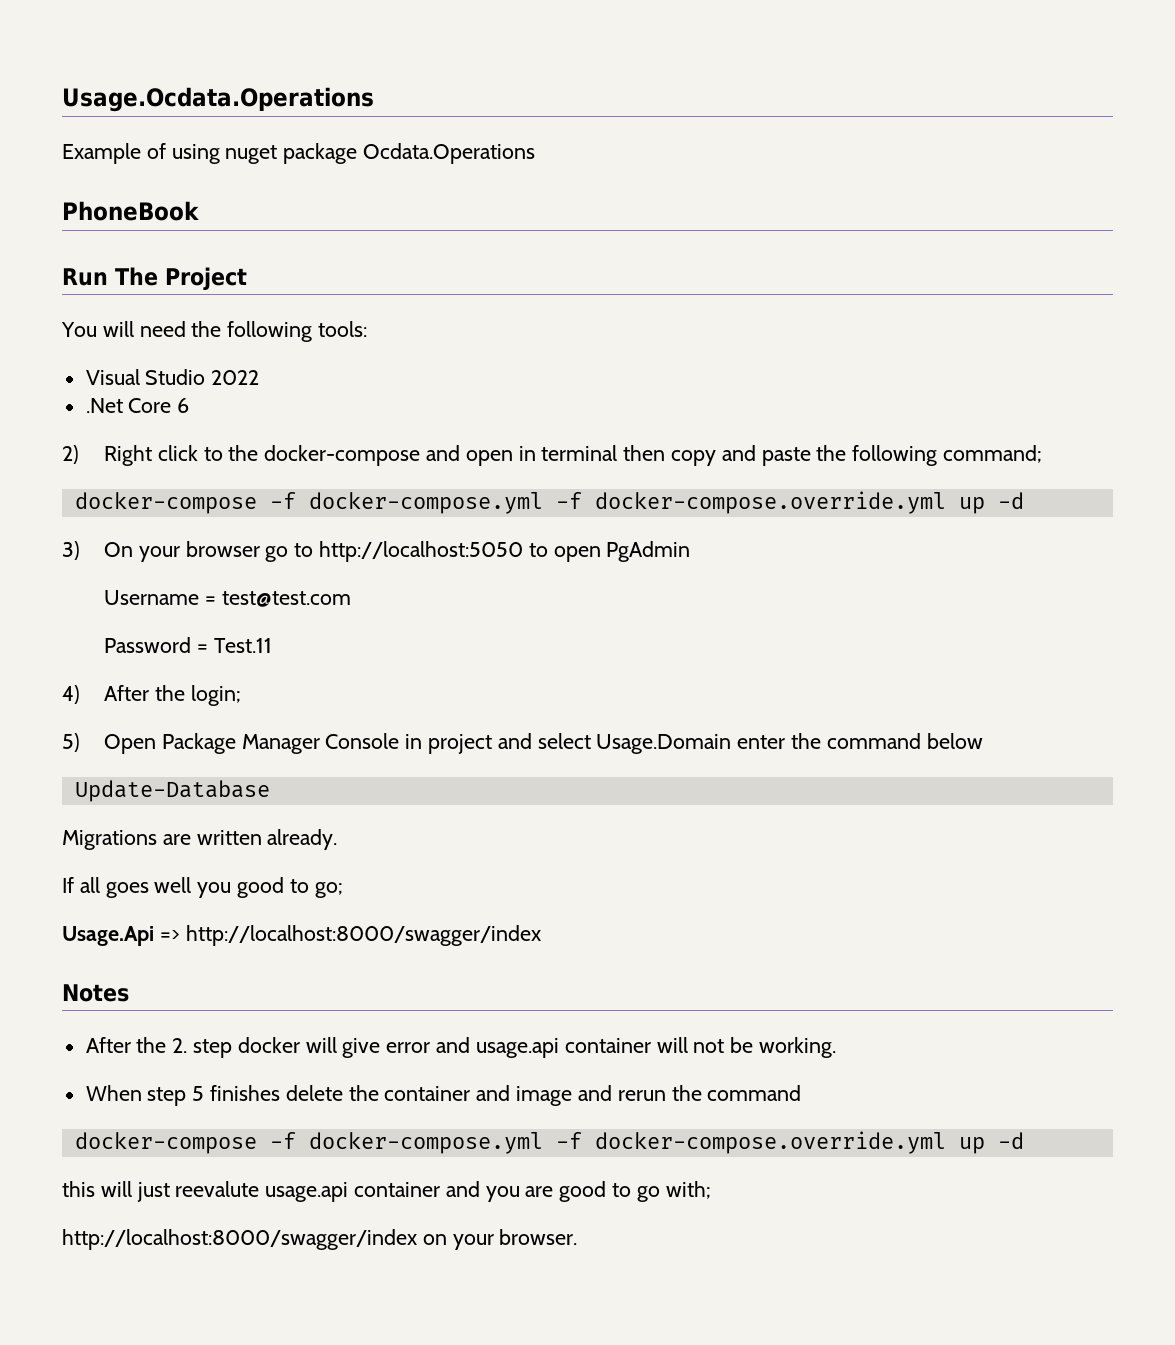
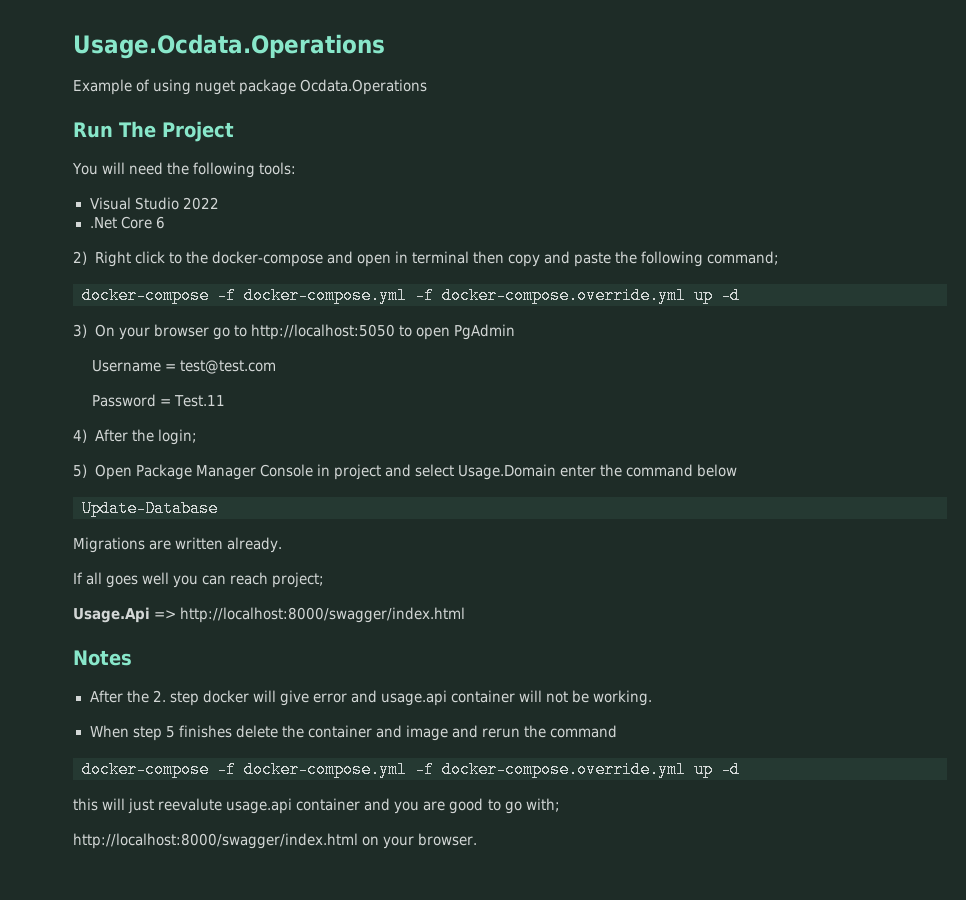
- PhoneBook
- If all goes well you good to go;
+ If all goes well you can reach project;
- Usage.Api => http://localhost:8000/swagger/index
+ Usage.Api => http://localhost:8000/swagger/index.html
- http://localhost:8000/swagger/index on your browser.
+ http://localhost:8000/swagger/index.html on your browser.

